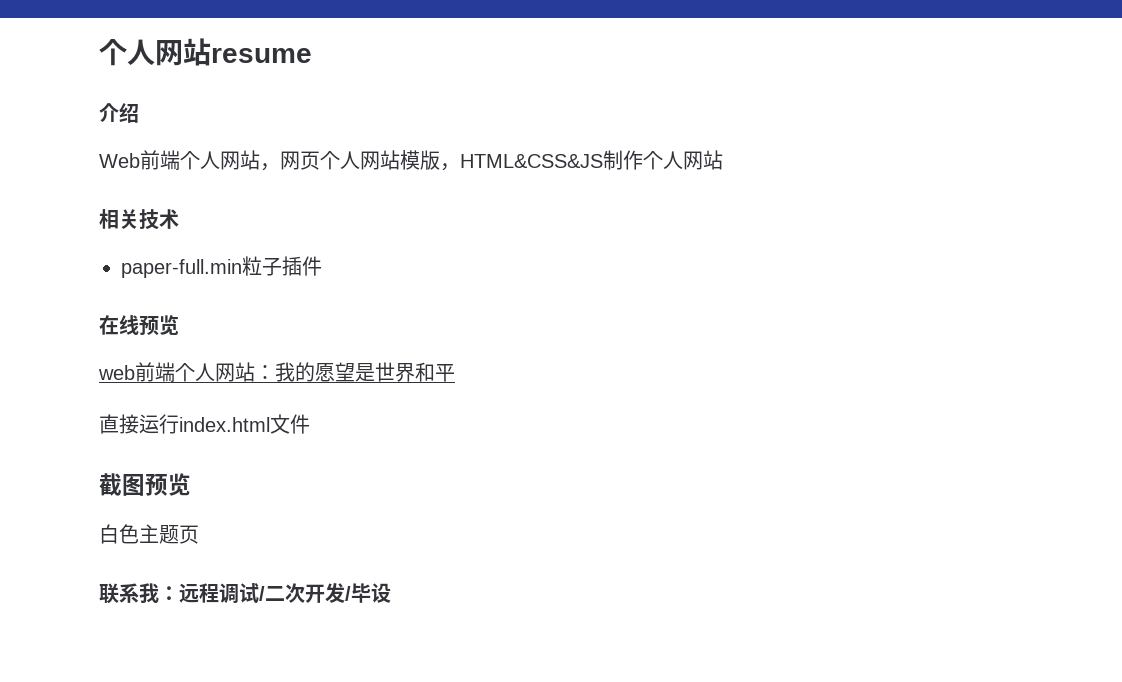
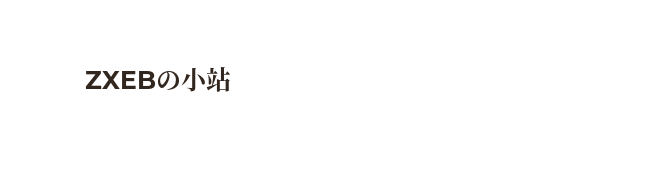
- 个人网站resume
- 介绍
- Web前端个人网站，网页个人网站模版，HTML&CSS&JS制作个人网站
- 相关技术
- paper-full.min粒子插件
- 在线预览
- web前端个人网站：我的愿望是世界和平
- 直接运行index.html文件
- 截图预览
- 白色主题页
- 联系我：远程调试/二次开发/毕设
+ ZXEBの小站

